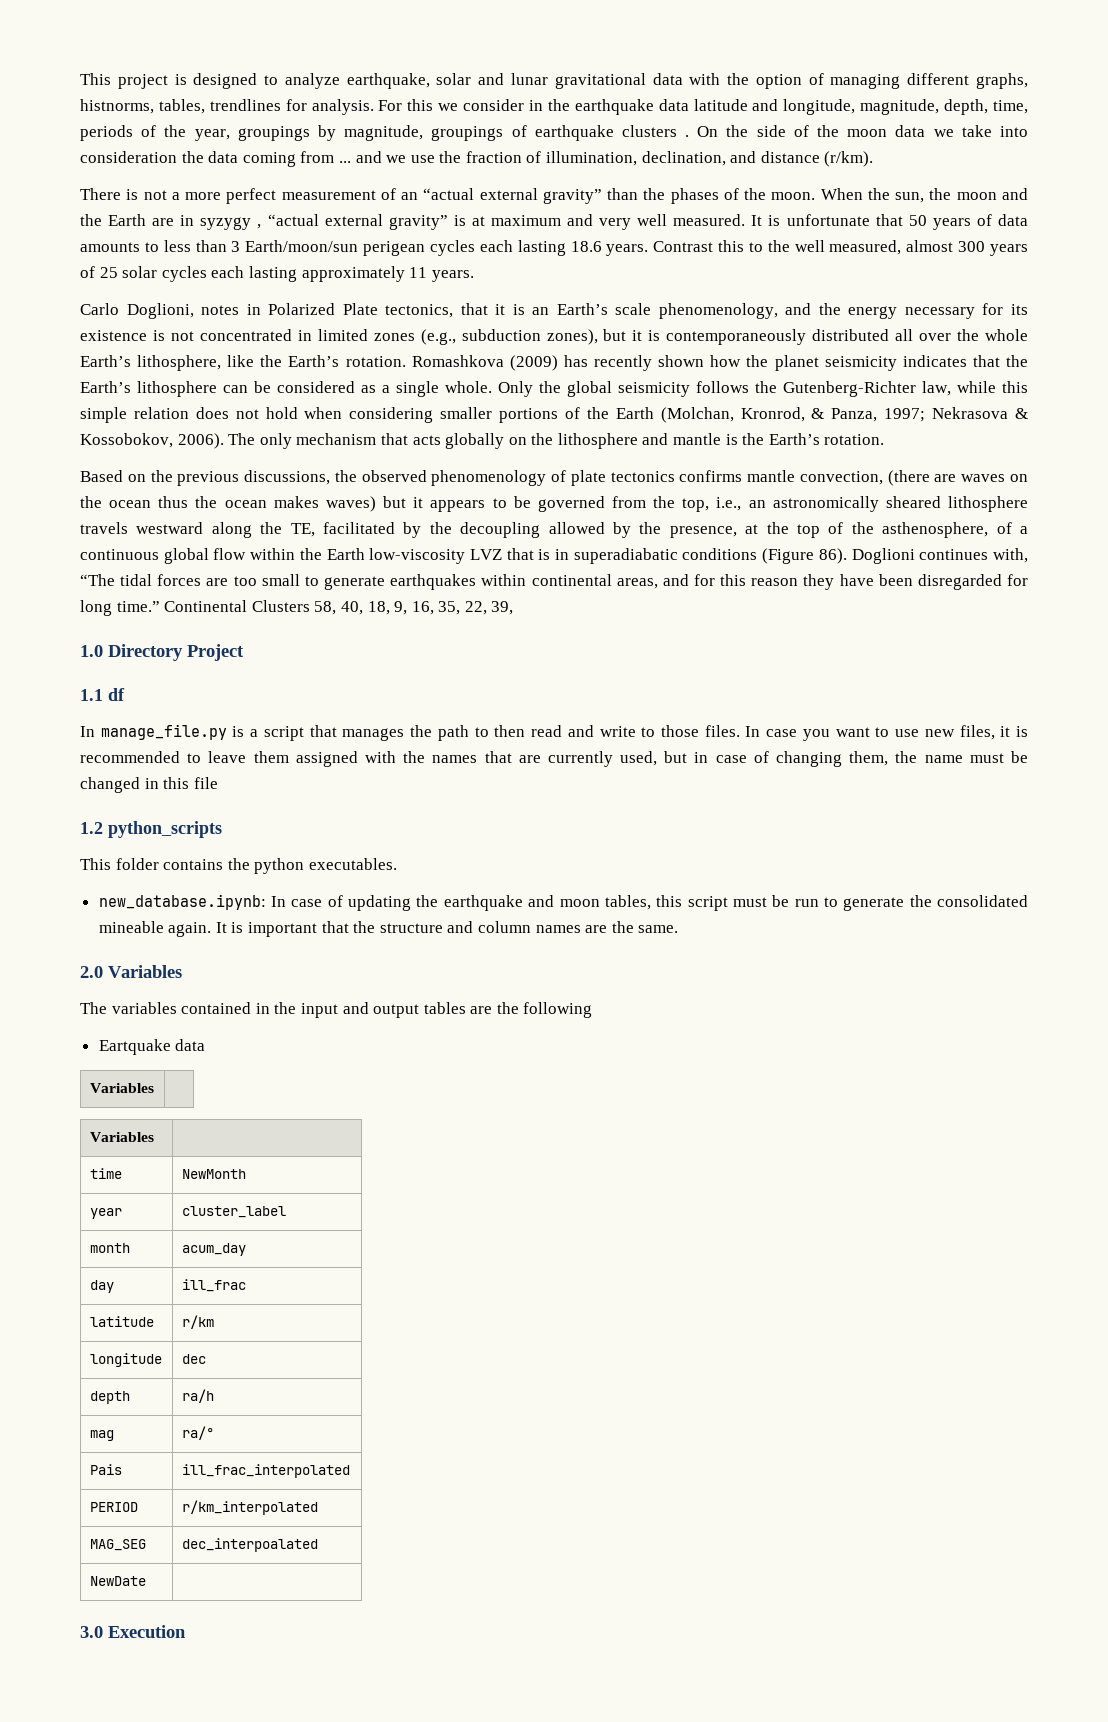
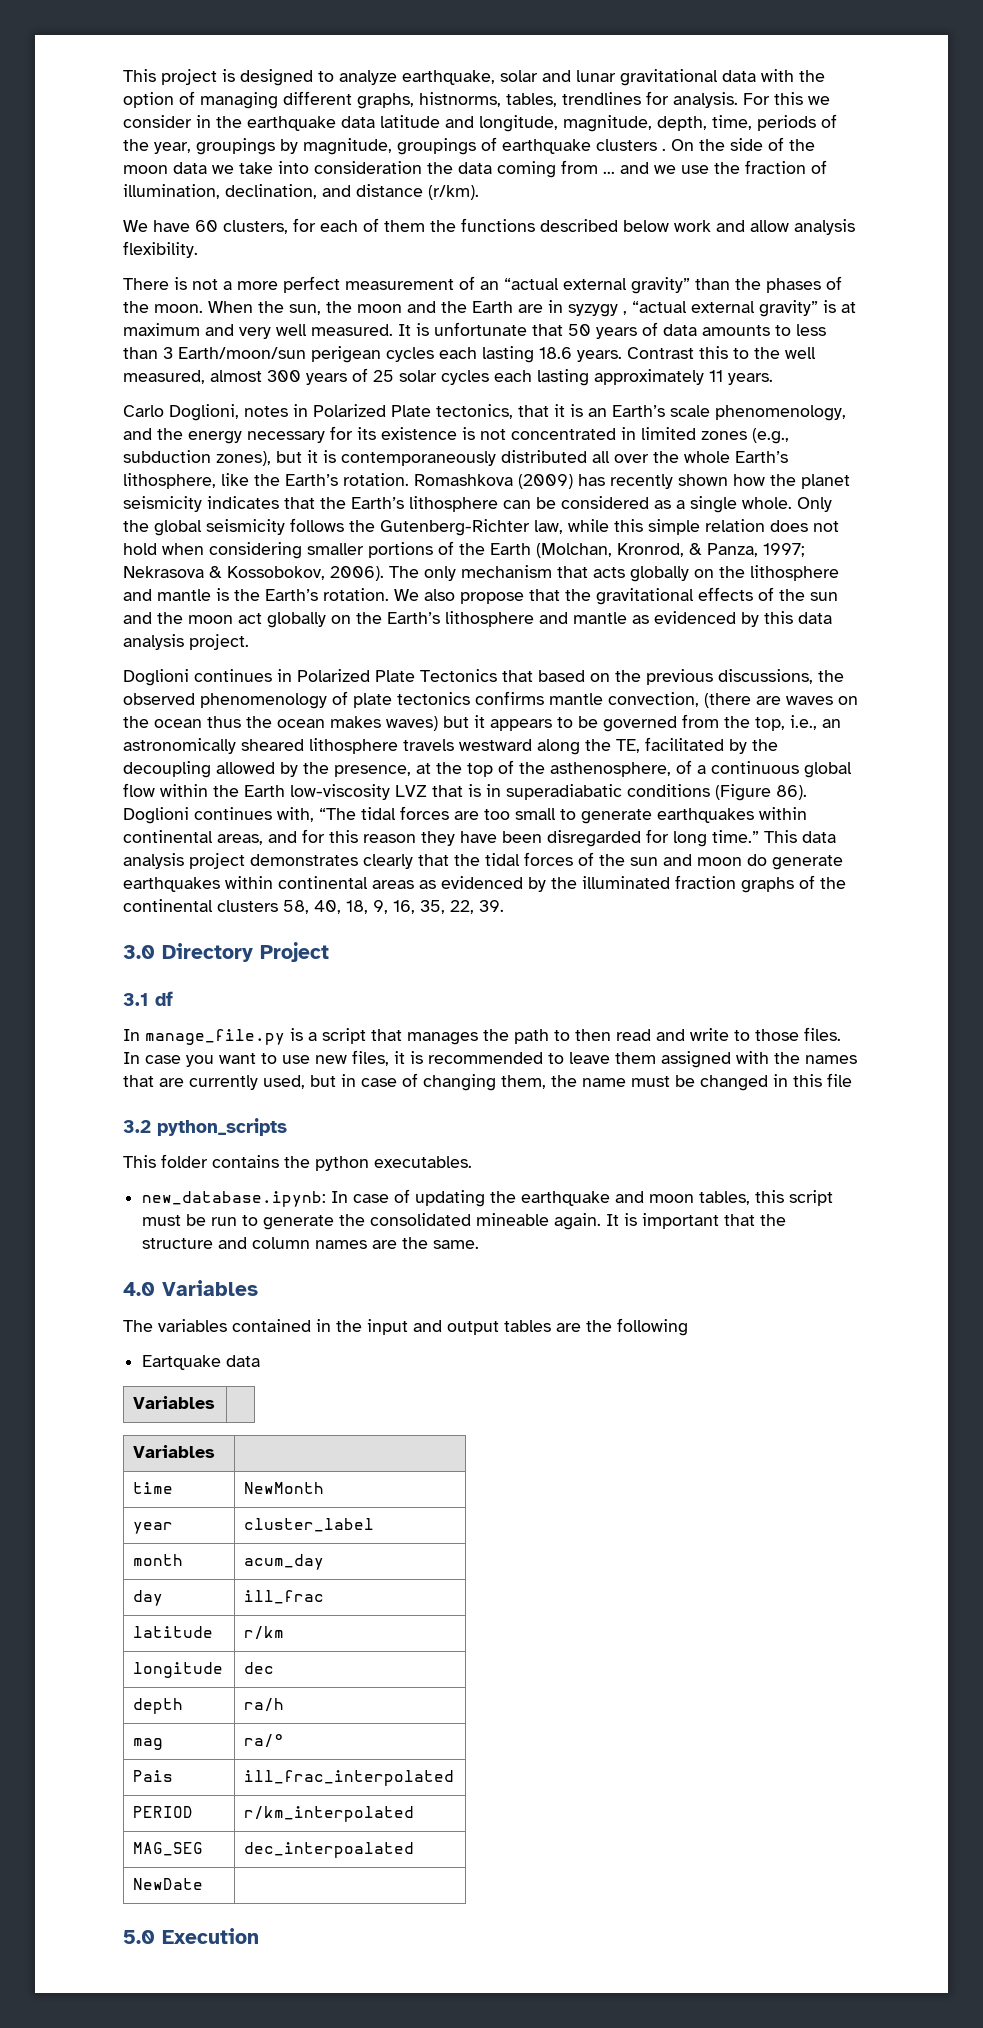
+ We have 60 clusters, for each of them the functions described below work and allow analysis flexibility.
- The only mechanism that acts globally on the lithosphere and mantle is the Earth’s rotation.
- Based on the previous discussions, the observed phenomenology of plate tectonics confirms mantle convection, (there are waves on the ocean thus the ocean makes waves) but it appears to be governed from the top, i.e., an astronomically sheared lithosphere travels westward along the TE, facilitated by the decoupling allowed by the presence, at the top of the asthenosphere, of a continuous global flow within the Earth low-viscosity LVZ that is in superadiabatic conditions (Figure 86).
+ The only mechanism that acts globally on the lithosphere and mantle is the Earth’s rotation. We also propose that the gravitational effects of the sun and the moon act globally on the Earth’s lithosphere and mantle as evidenced by this data analysis project.
+ Doglioni continues in Polarized Plate Tectonics that based on the previous discussions, the observed phenomenology of plate tectonics confirms mantle convection, (there are waves on the ocean thus the ocean makes waves) but it appears to be governed from the top, i.e., an astronomically sheared lithosphere travels westward along the TE, facilitated by the decoupling allowed by the presence, at the top of the asthenosphere, of a continuous global flow within the Earth low-viscosity LVZ that is in superadiabatic conditions (Figure 86).
- Continental Clusters 58, 40, 18, 9, 16, 35, 22, 39,
- 1.0 Directory Project
+ This data analysis project demonstrates clearly that the tidal forces of the sun and moon do generate earthquakes within continental areas as evidenced by the illuminated fraction graphs of the continental clusters 58, 40, 18, 9, 16, 35, 22, 39.
+ 3.0 Directory Project
- 1.1 df
+ 3.1 df
- 1.2 python_scripts
+ 3.2 python_scripts
- 2.0 Variables
+ 4.0 Variables
- 3.0 Execution
+ 5.0 Execution

